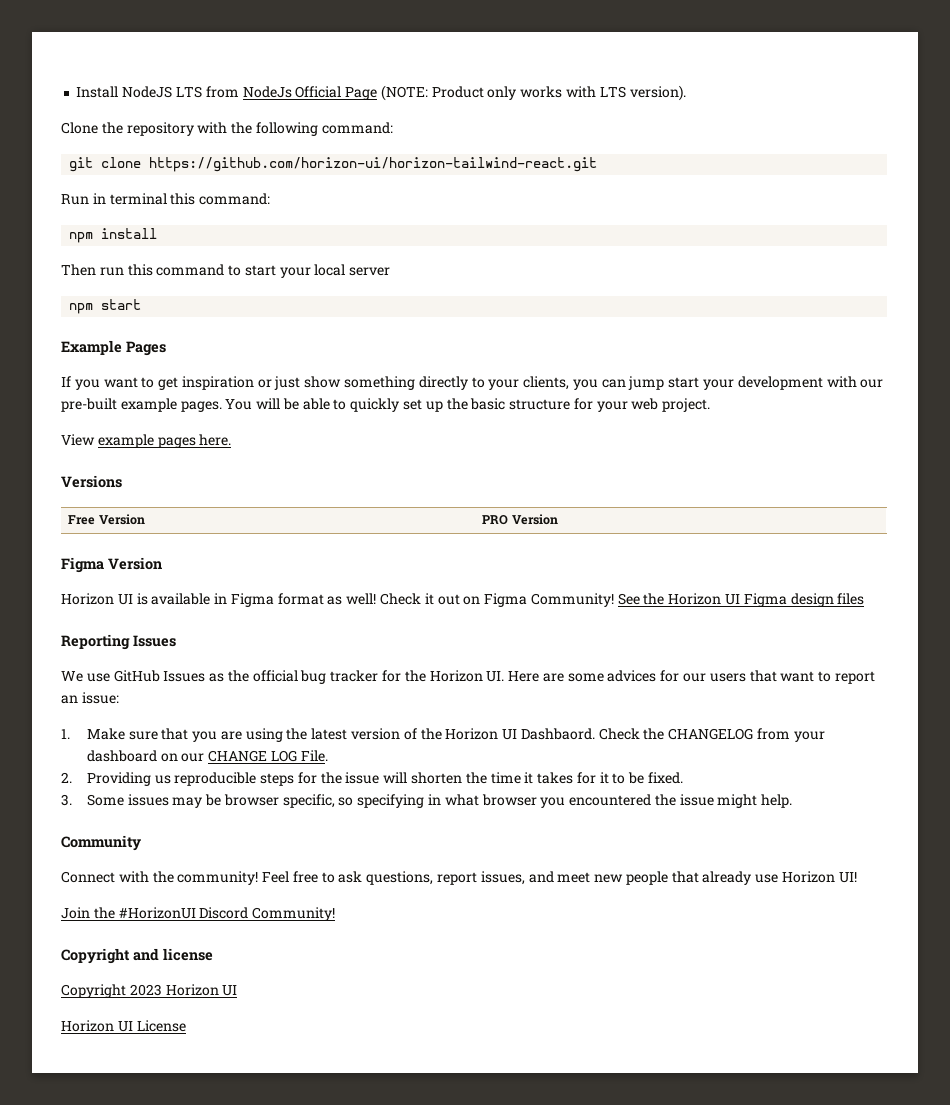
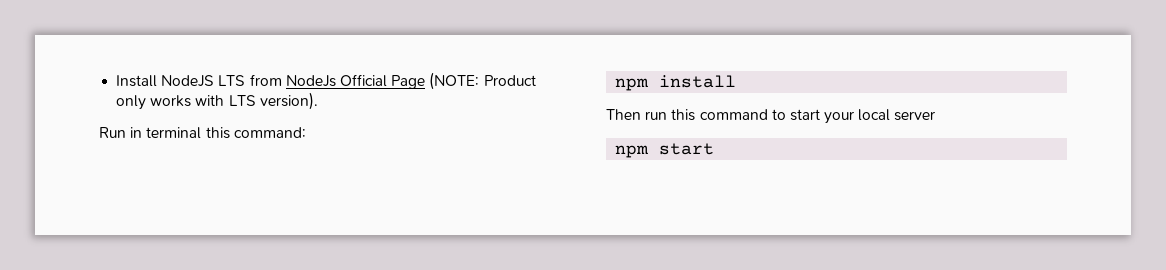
- Clone the repository with the following command:
- git clone https://github.com/horizon-ui/horizon-tailwind-react.git
- Example Pages
- If you want to get inspiration or just show something directly to your clients, you can jump start your development with our pre-built example pages. You will be able to quickly set up the basic structure for your web project.
- View example pages here.
- Versions
- Free Version | PRO Version
- Figma Version
- Horizon UI is available in Figma format as well! Check it out on Figma Community! See the Horizon UI Figma design files
- Reporting Issues
- We use GitHub Issues as the official bug tracker for the Horizon UI. Here are some advices for our users that want to report an issue:
- 1. Make sure that you are using the latest version of the Horizon UI Dashbaord. Check the CHANGELOG from your dashboard on our CHANGE LOG File.
- 2. Providing us reproducible steps for the issue will shorten the time it takes for it to be fixed.
- 3. Some issues may be browser specific, so specifying in what browser you encountered the issue might help.
- Community
- Connect with the community! Feel free to ask questions, report issues, and meet new people that already use Horizon UI!
- Join the #HorizonUI Discord Community!
- Copyright and license
- Copyright 2023 Horizon UI
- Horizon UI License

